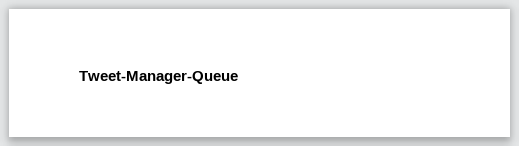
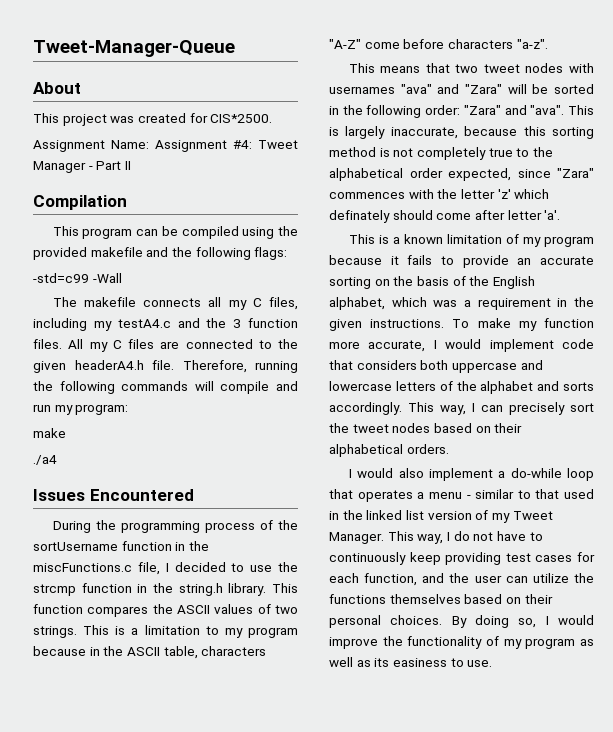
+ About
+ This project was created for CIS*2500.
+ Assignment Name: Assignment #4: Tweet Manager - Part II
+ Compilation
+ This program can be compiled using the provided makefile and the following flags:
+ -std=c99 -Wall
+ The makefile connects all my C files, including my testA4.c and the 3 function files. All my C files are connected to the given headerA4.h file. Therefore, running the following commands will compile and run my program:
+ make
+ ./a4
+ Issues Encountered
+ During the programming process of the sortUsername function in the miscFunctions.c file, I decided to use the strcmp function in the string.h library. This function compares the ASCII values of two strings. This is a limitation to my program because in the ASCII table, characters "A-Z" come before characters "a-z".
+ This means that two tweet nodes with usernames "ava" and "Zara" will be sorted in the following order: "Zara" and "ava". This is largely inaccurate, because this sorting method is not completely true to the alphabetical order expected, since "Zara" commences with the letter 'z' which definately should come after letter 'a'.
+ This is a known limitation of my program because it fails to provide an accurate sorting on the basis of the English alphabet, which was a requirement in the given instructions. To make my function more accurate, I would implement code that considers both uppercase and lowercase letters of the alphabet and sorts accordingly. This way, I can precisely sort the tweet nodes based on their alphabetical orders.
+ I would also implement a do-while loop that operates a menu - similar to that used in the linked list version of my Tweet Manager. This way, I do not have to continuously keep providing test cases for each function, and the user can utilize the functions themselves based on their personal choices. By doing so, I would improve the functionality of my program as well as its easiness to use.

